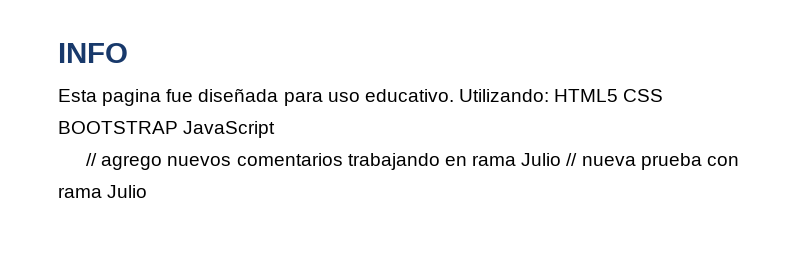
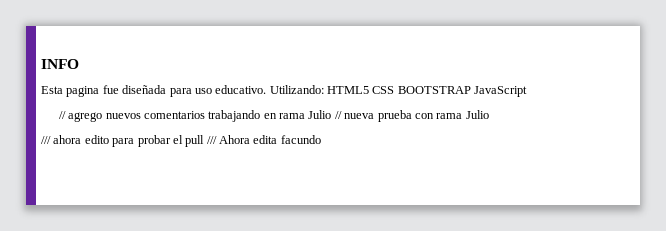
+ /// ahora edito para probar el pull /// Ahora edita facundo

